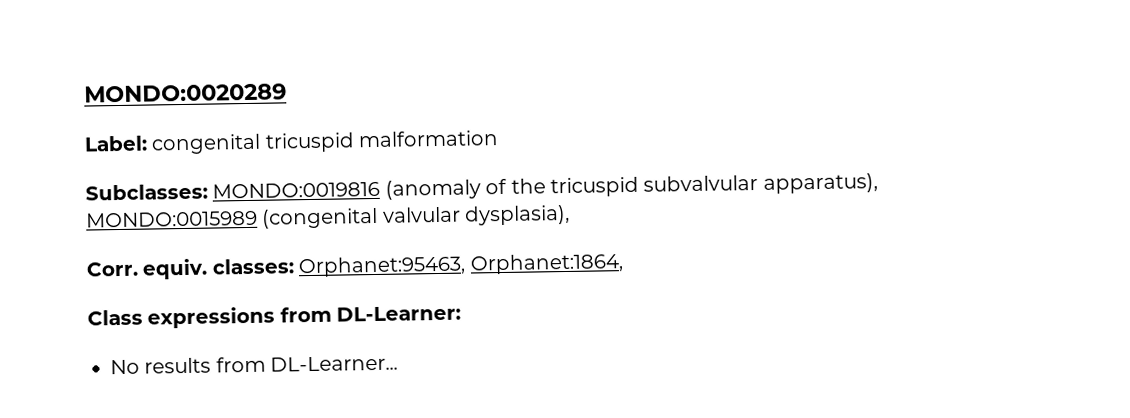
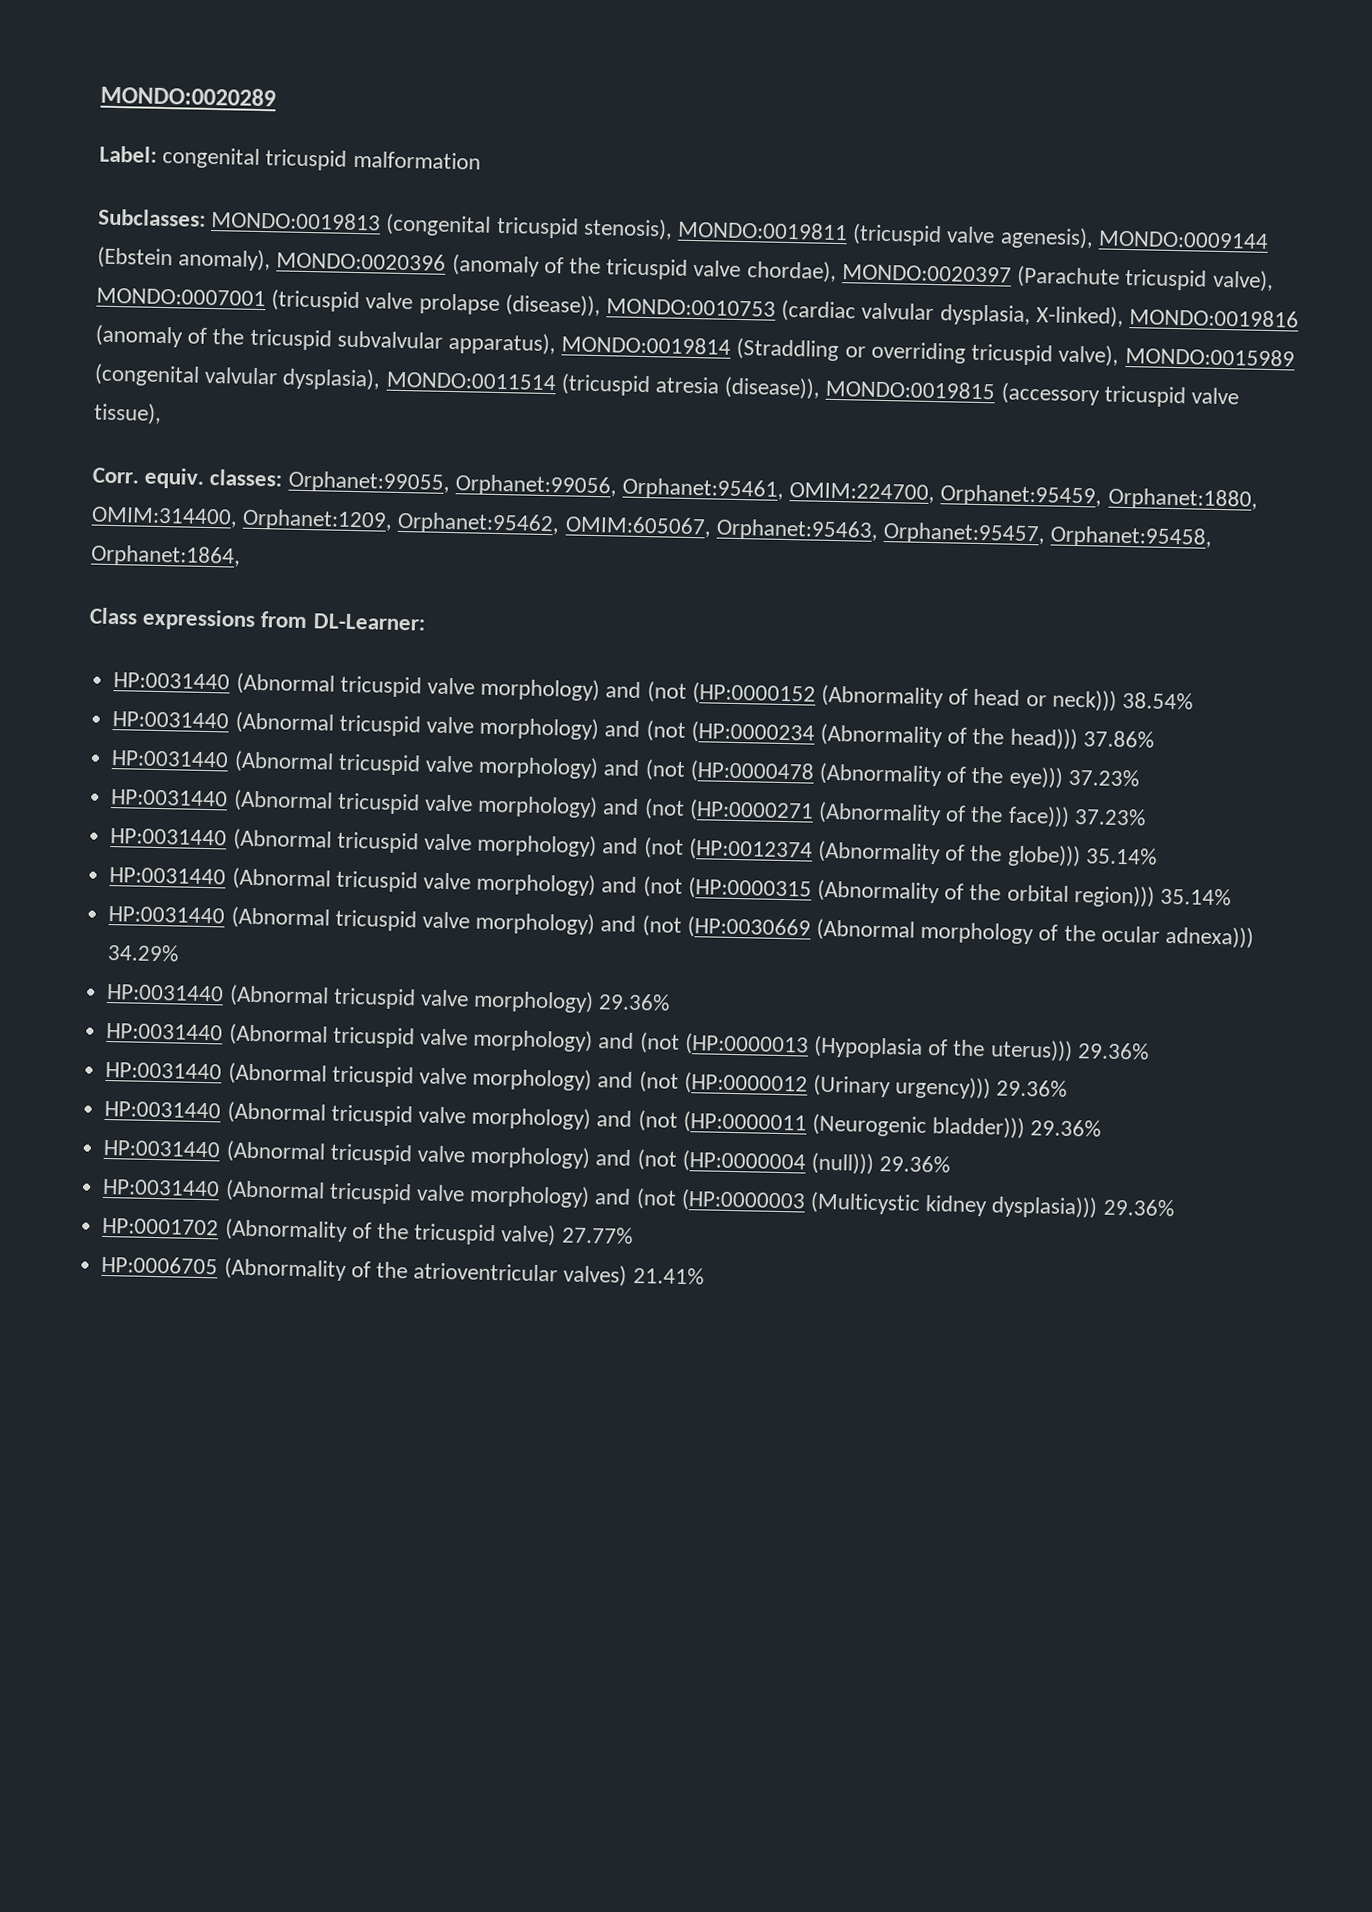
- Subclasses: MONDO:0019816 (anomaly of the tricuspid subvalvular apparatus), MONDO:0015989 (congenital valvular dysplasia),
- Corr. equiv. classes: Orphanet:95463, Orphanet:1864,
+ Subclasses: MONDO:0019813 (congenital tricuspid stenosis), MONDO:0019811 (tricuspid valve agenesis), MONDO:0009144 (Ebstein anomaly), MONDO:0020396 (anomaly of the tricuspid valve chordae), MONDO:0020397 (Parachute tricuspid valve), MONDO:0007001 (tricuspid valve prolapse (disease)), MONDO:0010753 (cardiac valvular dysplasia, X-linked), MONDO:0019816 (anomaly of the tricuspid subvalvular apparatus), MONDO:0019814 (Straddling or overriding tricuspid valve), MONDO:0015989 (congenital valvular dysplasia), MONDO:0011514 (tricuspid atresia (disease)), MONDO:0019815 (accessory tricuspid valve tissue),
+ Corr. equiv. classes: Orphanet:99055, Orphanet:99056, Orphanet:95461, OMIM:224700, Orphanet:95459, Orphanet:1880, OMIM:314400, Orphanet:1209, Orphanet:95462, OMIM:605067, Orphanet:95463, Orphanet:95457, Orphanet:95458, Orphanet:1864,
- No results from DL-Learner...
+ HP:0031440 (Abnormal tricuspid valve morphology) and (not (HP:0000152 (Abnormality of head or neck))) 38.54%
+ HP:0031440 (Abnormal tricuspid valve morphology) and (not (HP:0000234 (Abnormality of the head))) 37.86%
+ HP:0031440 (Abnormal tricuspid valve morphology) and (not (HP:0000478 (Abnormality of the eye))) 37.23%
+ HP:0031440 (Abnormal tricuspid valve morphology) and (not (HP:0000271 (Abnormality of the face))) 37.23%
+ HP:0031440 (Abnormal tricuspid valve morphology) and (not (HP:0012374 (Abnormality of the globe))) 35.14%
+ HP:0031440 (Abnormal tricuspid valve morphology) and (not (HP:0000315 (Abnormality of the orbital region))) 35.14%
+ HP:0031440 (Abnormal tricuspid valve morphology) and (not (HP:0030669 (Abnormal morphology of the ocular adnexa))) 34.29%
+ HP:0031440 (Abnormal tricuspid valve morphology) 29.36%
+ HP:0031440 (Abnormal tricuspid valve morphology) and (not (HP:0000013 (Hypoplasia of the uterus))) 29.36%
+ HP:0031440 (Abnormal tricuspid valve morphology) and (not (HP:0000012 (Urinary urgency))) 29.36%
+ HP:0031440 (Abnormal tricuspid valve morphology) and (not (HP:0000011 (Neurogenic bladder))) 29.36%
+ HP:0031440 (Abnormal tricuspid valve morphology) and (not (HP:0000004 (null))) 29.36%
+ HP:0031440 (Abnormal tricuspid valve morphology) and (not (HP:0000003 (Multicystic kidney dysplasia))) 29.36%
+ HP:0001702 (Abnormality of the tricuspid valve) 27.77%
+ HP:0006705 (Abnormality of the atrioventricular valves) 21.41%

